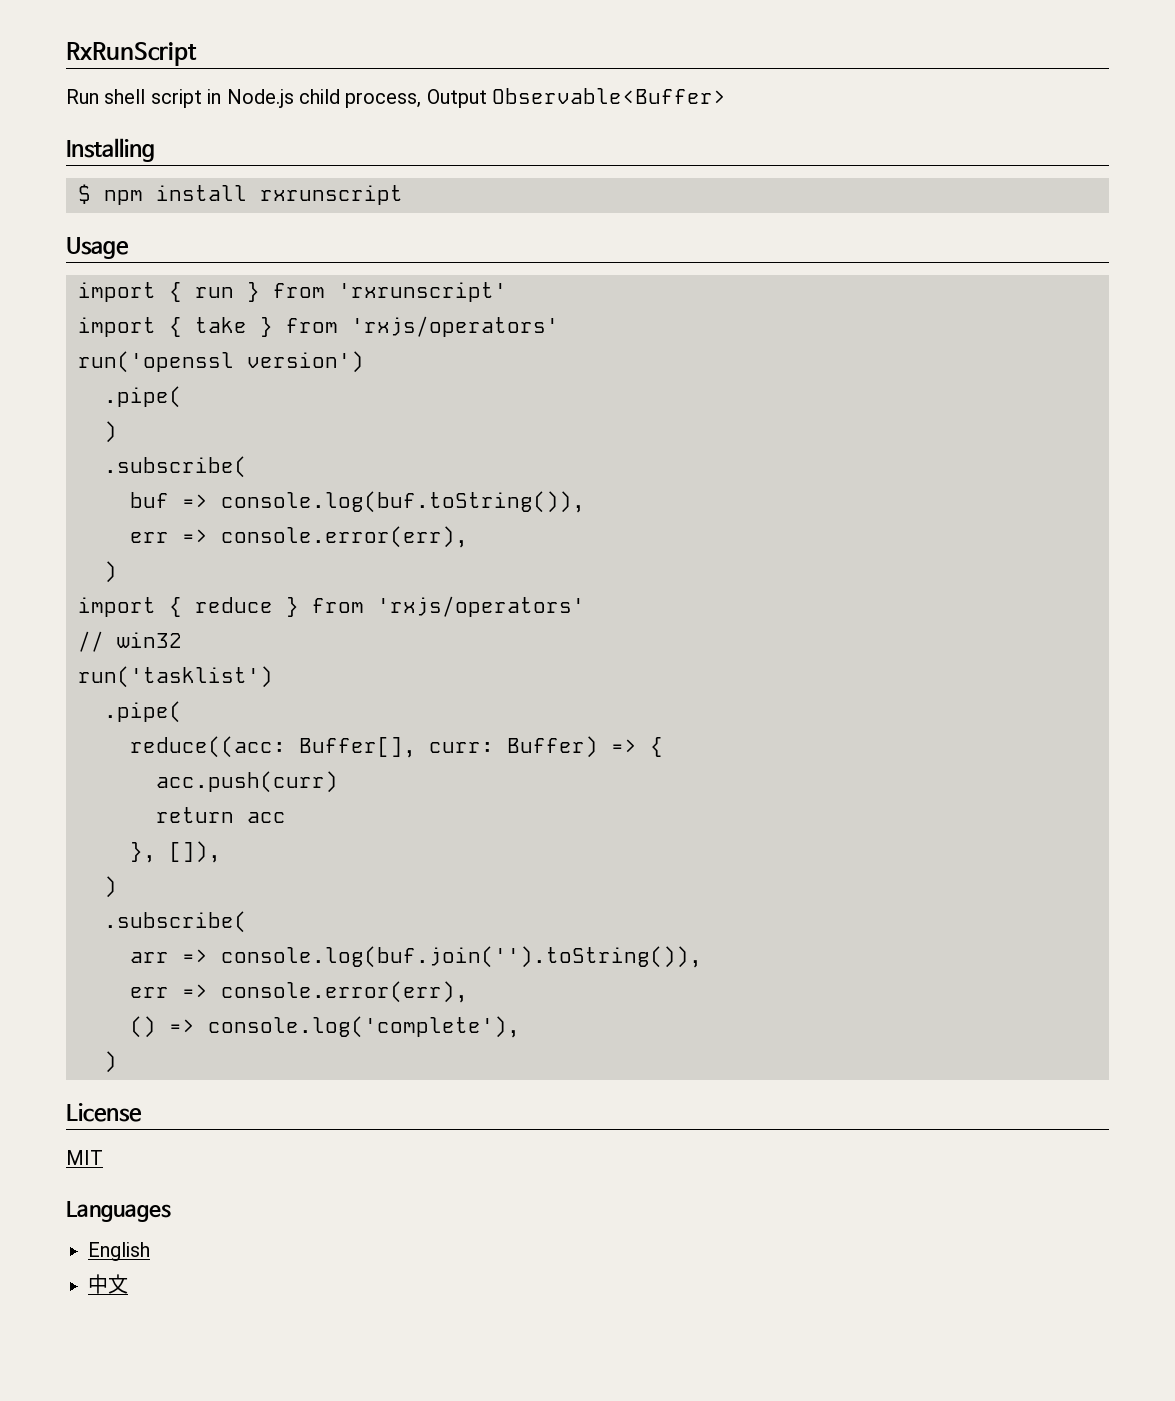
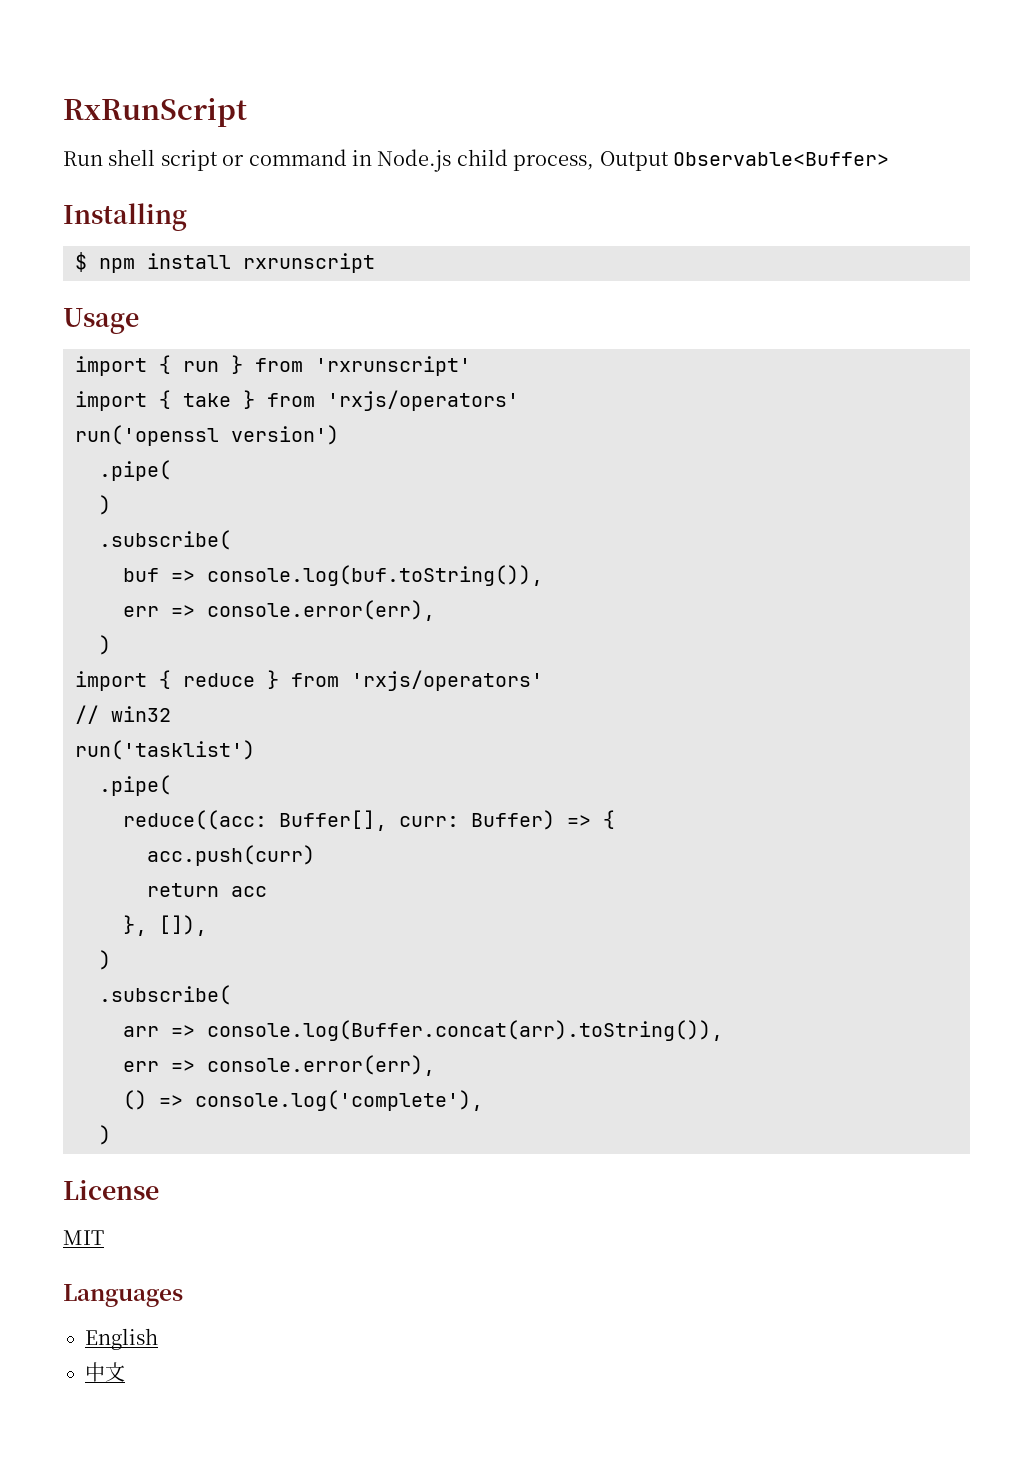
- Run shell script in Node.js child process, Output Observable<Buffer>
+ Run shell script or command in Node.js child process, Output Observable<Buffer>
- arr => console.log(buf.join('').toString()),
+ arr => console.log(Buffer.concat(arr).toString()),

